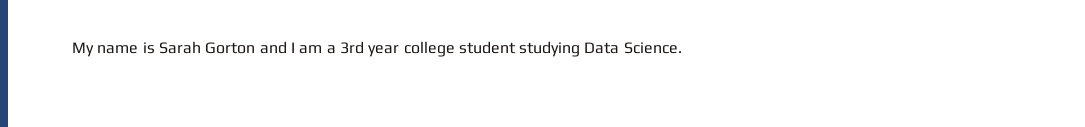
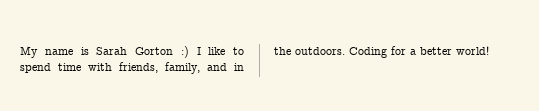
- My name is Sarah Gorton and I am a 3rd year college student studying Data Science.
+ My name is Sarah Gorton :) I like to spend time with friends, family, and in the outdoors. Coding for a better world!

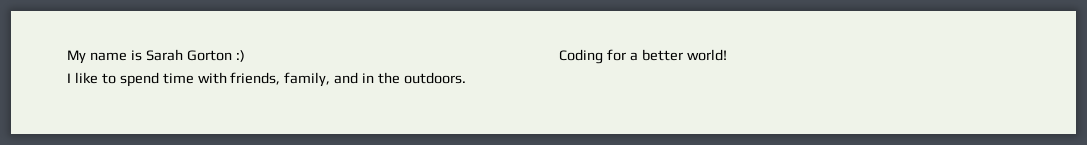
- My name is Sarah Gorton :) I like to spend time with friends, family, and in the outdoors. Coding for a better world!
+ My name is Sarah Gorton :)
+ I like to spend time with friends, family, and in the outdoors.
+ Coding for a better world!

